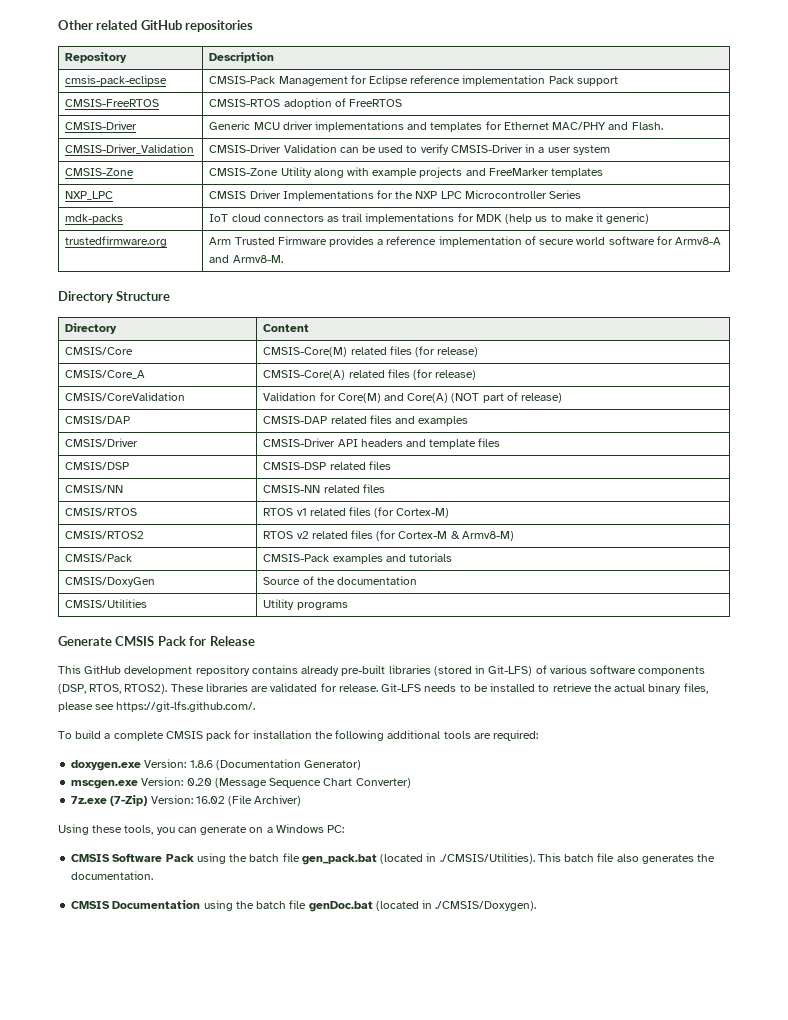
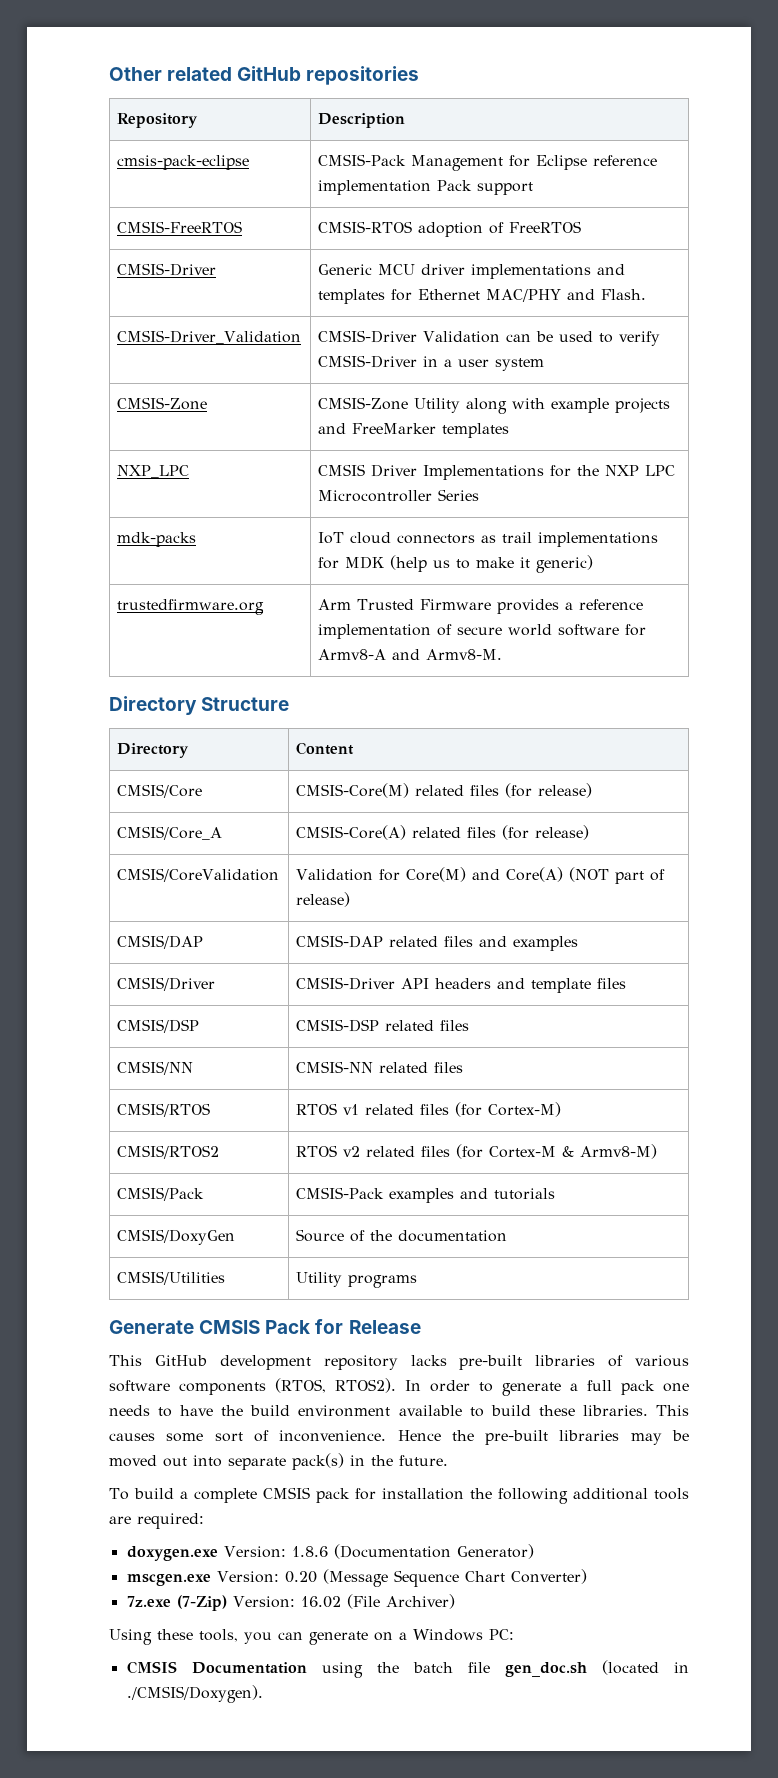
- This GitHub development repository contains already pre-built libraries (stored in Git-LFS) of various software components (DSP, RTOS, RTOS2). These libraries are validated for release. Git-LFS needs to be installed to retrieve the actual binary files, please see https://git-lfs.github.com/.
+ This GitHub development repository lacks pre-built libraries of various software components (RTOS, RTOS2). In order to generate a full pack one needs to have the build environment available to build these libraries. This causes some sort of inconvenience. Hence the pre-built libraries may be moved out into separate pack(s) in the future.
- CMSIS Software Pack using the batch file gen_pack.bat (located in ./CMSIS/Utilities). This batch file also generates the documentation.
- CMSIS Documentation using the batch file genDoc.bat (located in ./CMSIS/Doxygen).
+ CMSIS Documentation using the batch file gen_doc.sh (located in ./CMSIS/Doxygen).

